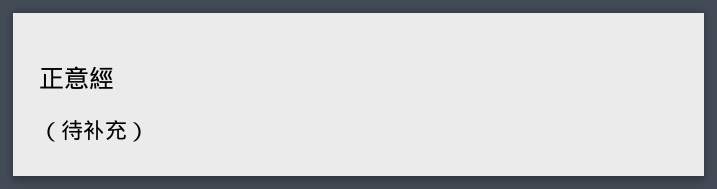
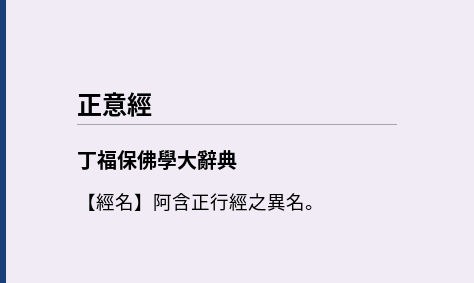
- （待补充）
+ 丁福保佛學大辭典
+ 【經名】阿含正行經之異名。

